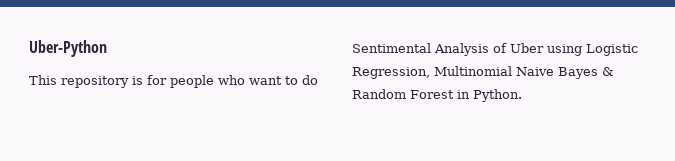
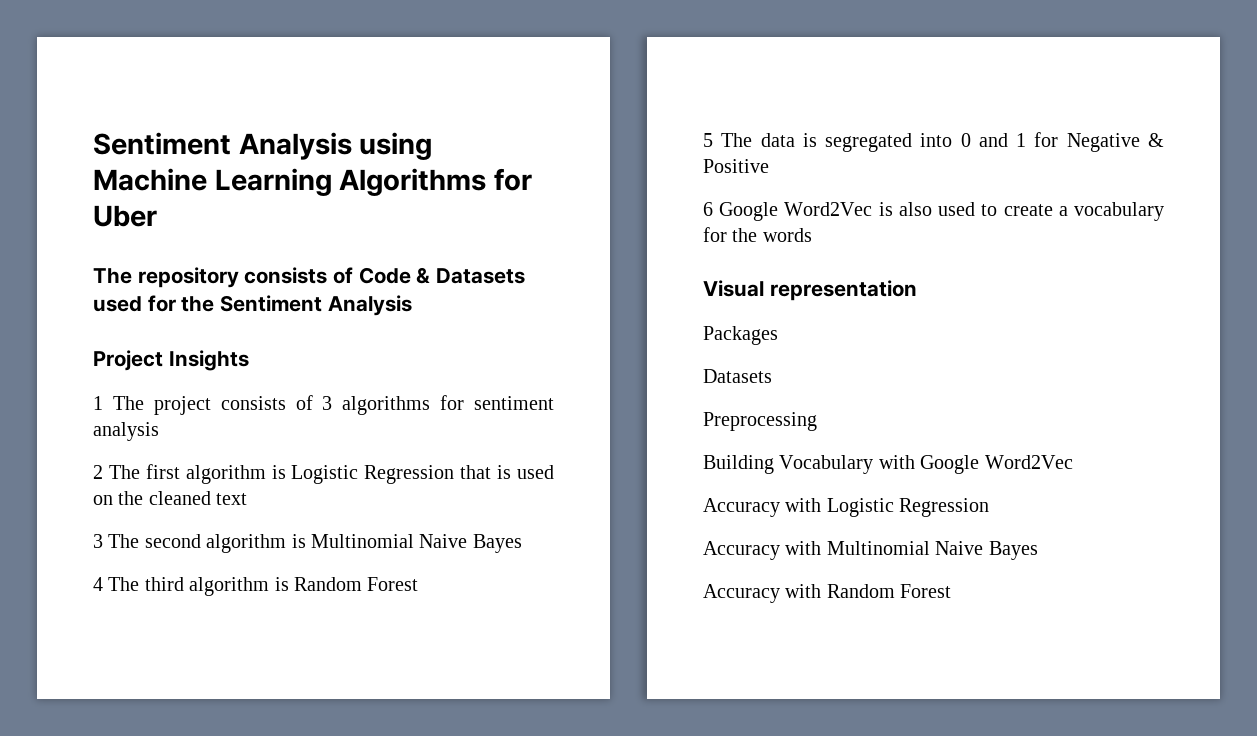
- Uber-Python
- This repository is for people who want to do Sentimental Analysis of Uber using Logistic Regression, Multinomial Naive Bayes & Random Forest in Python.
+ Sentiment Analysis using Machine Learning Algorithms for Uber
+ The repository consists of Code & Datasets used for the Sentiment Analysis
+ Project Insights
+ 1 The project consists of 3 algorithms for sentiment analysis
+ 2 The first algorithm is Logistic Regression that is used on the cleaned text
+ 3 The second algorithm is Multinomial Naive Bayes
+ 4 The third algorithm is Random Forest
+ 5 The data is segregated into 0 and 1 for Negative & Positive
+ 6 Google Word2Vec is also used to create a vocabulary for the words
+ Visual representation
+ Packages
+ Datasets
+ Preprocessing
+ Building Vocabulary with Google Word2Vec
+ Accuracy with Logistic Regression
+ Accuracy with Multinomial Naive Bayes
+ Accuracy with Random Forest

